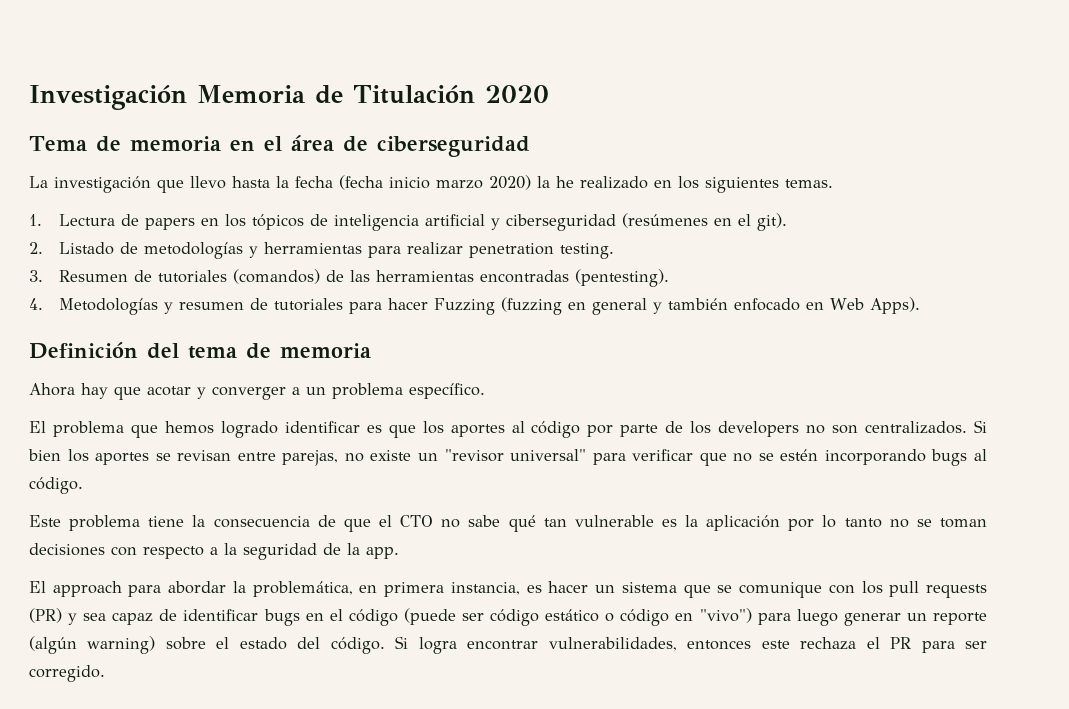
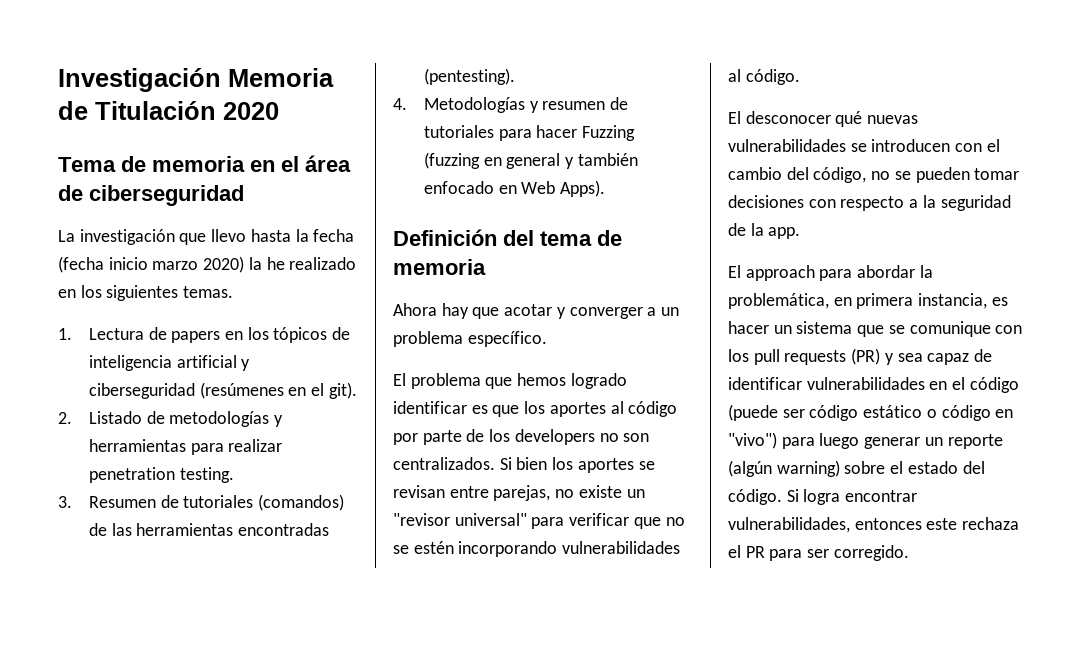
- Si bien los aportes se revisan entre parejas, no existe un "revisor universal" para verificar que no se estén incorporando bugs al código.
+ Si bien los aportes se revisan entre parejas, no existe un "revisor universal" para verificar que no se estén incorporando vulnerabilidades al código.
- Este problema tiene la consecuencia de que el CTO no sabe qué tan vulnerable es la aplicación por lo tanto no se toman decisiones con respecto a la seguridad de la app.
+ El desconocer qué nuevas vulnerabilidades se introducen con el cambio del código, no se pueden tomar decisiones con respecto a la seguridad de la app.
- El approach para abordar la problemática, en primera instancia, es hacer un sistema que se comunique con los pull requests (PR) y sea capaz de identificar bugs en el código (puede ser código estático o código en "vivo") para luego generar un reporte (algún warning) sobre el estado del código.
+ El approach para abordar la problemática, en primera instancia, es hacer un sistema que se comunique con los pull requests (PR) y sea capaz de identificar vulnerabilidades en el código (puede ser código estático o código en "vivo") para luego generar un reporte (algún warning) sobre el estado del código.

